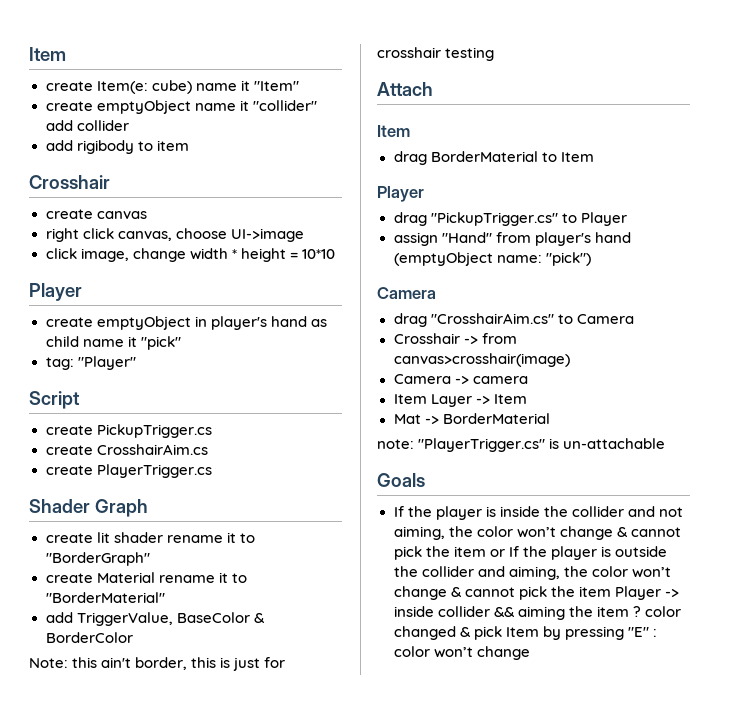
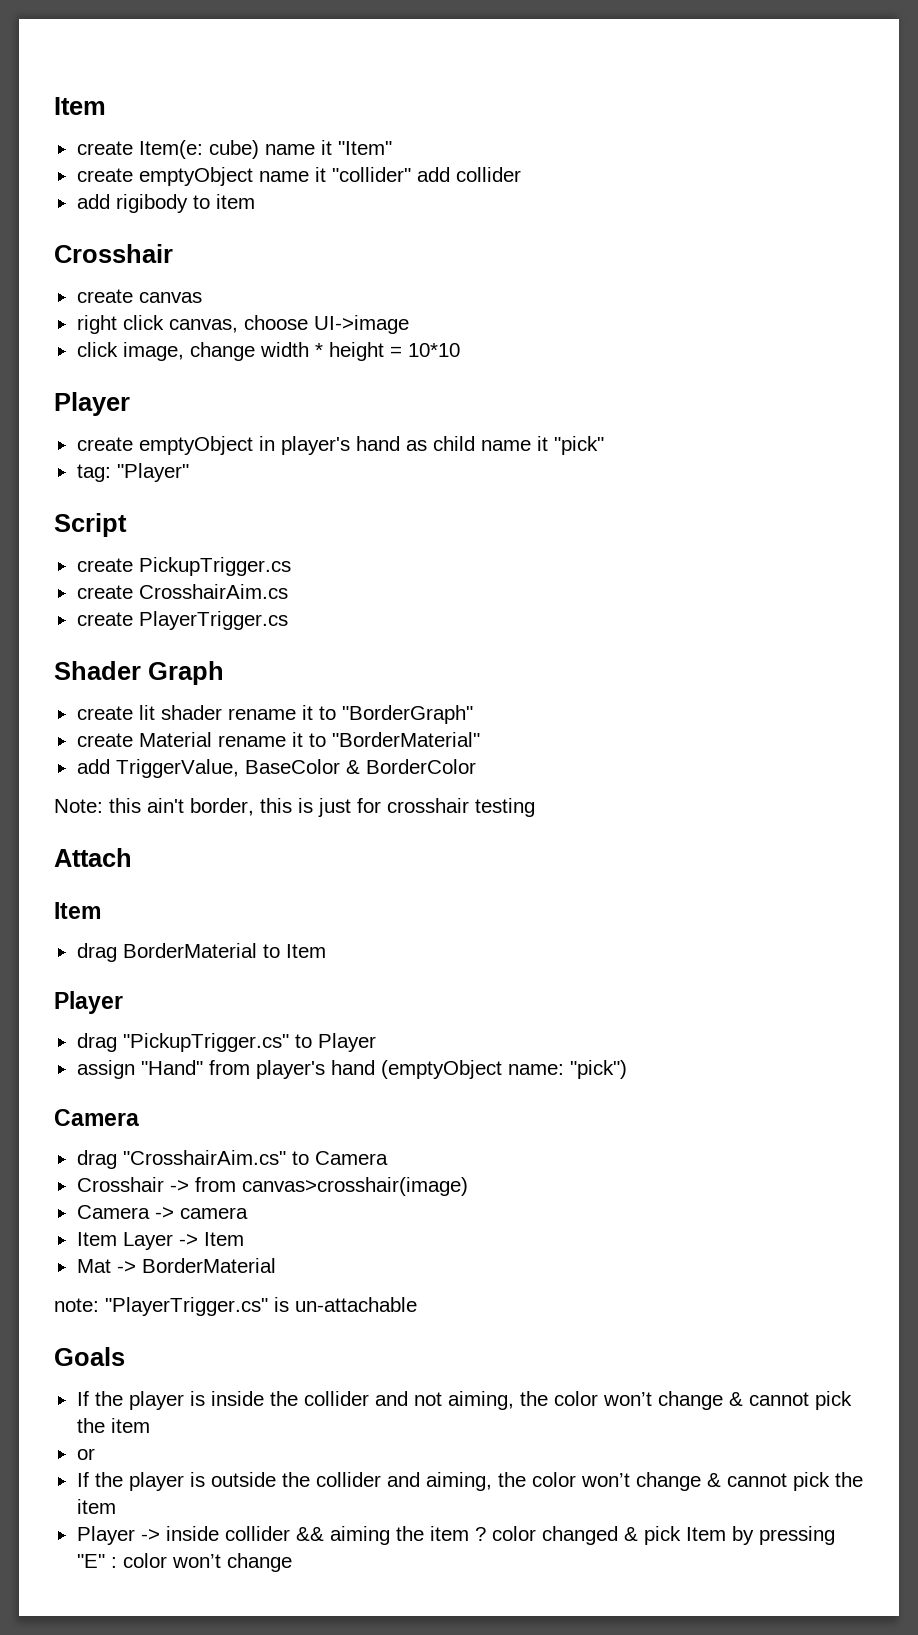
- If the player is inside the collider and not aiming, the color won’t change & cannot pick the item or If the player is outside the collider and aiming, the color won’t change & cannot pick the item Player -> inside collider && aiming the item ? color changed & pick Item by pressing "E" : color won’t change
+ If the player is inside the collider and not aiming, the color won’t change & cannot pick the item
+ or
+ If the player is outside the collider and aiming, the color won’t change & cannot pick the item
+ Player -> inside collider && aiming the item ? color changed & pick Item by pressing "E" : color won’t change

